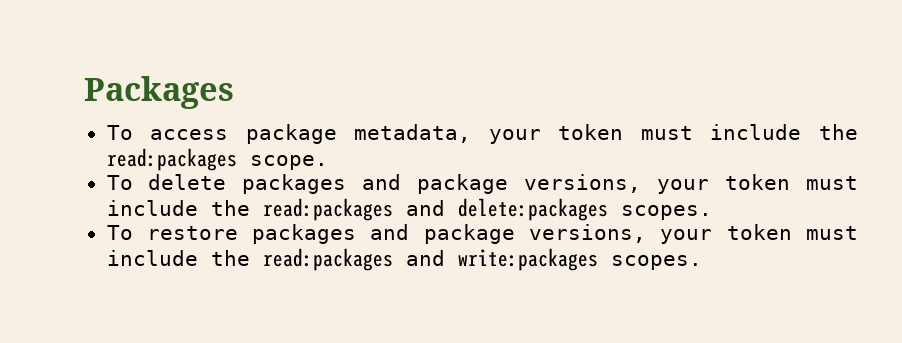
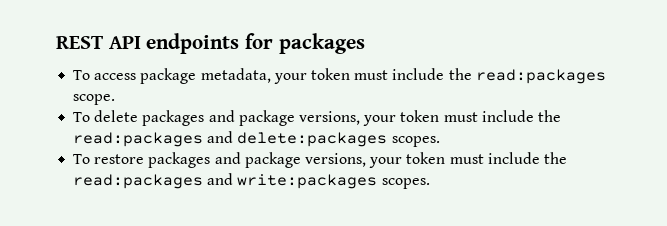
- Packages
+ REST API endpoints for packages

